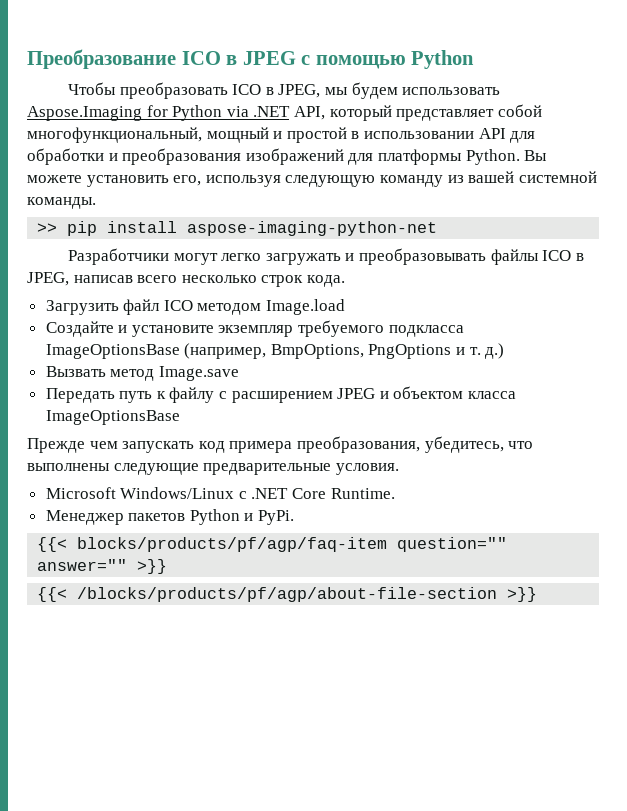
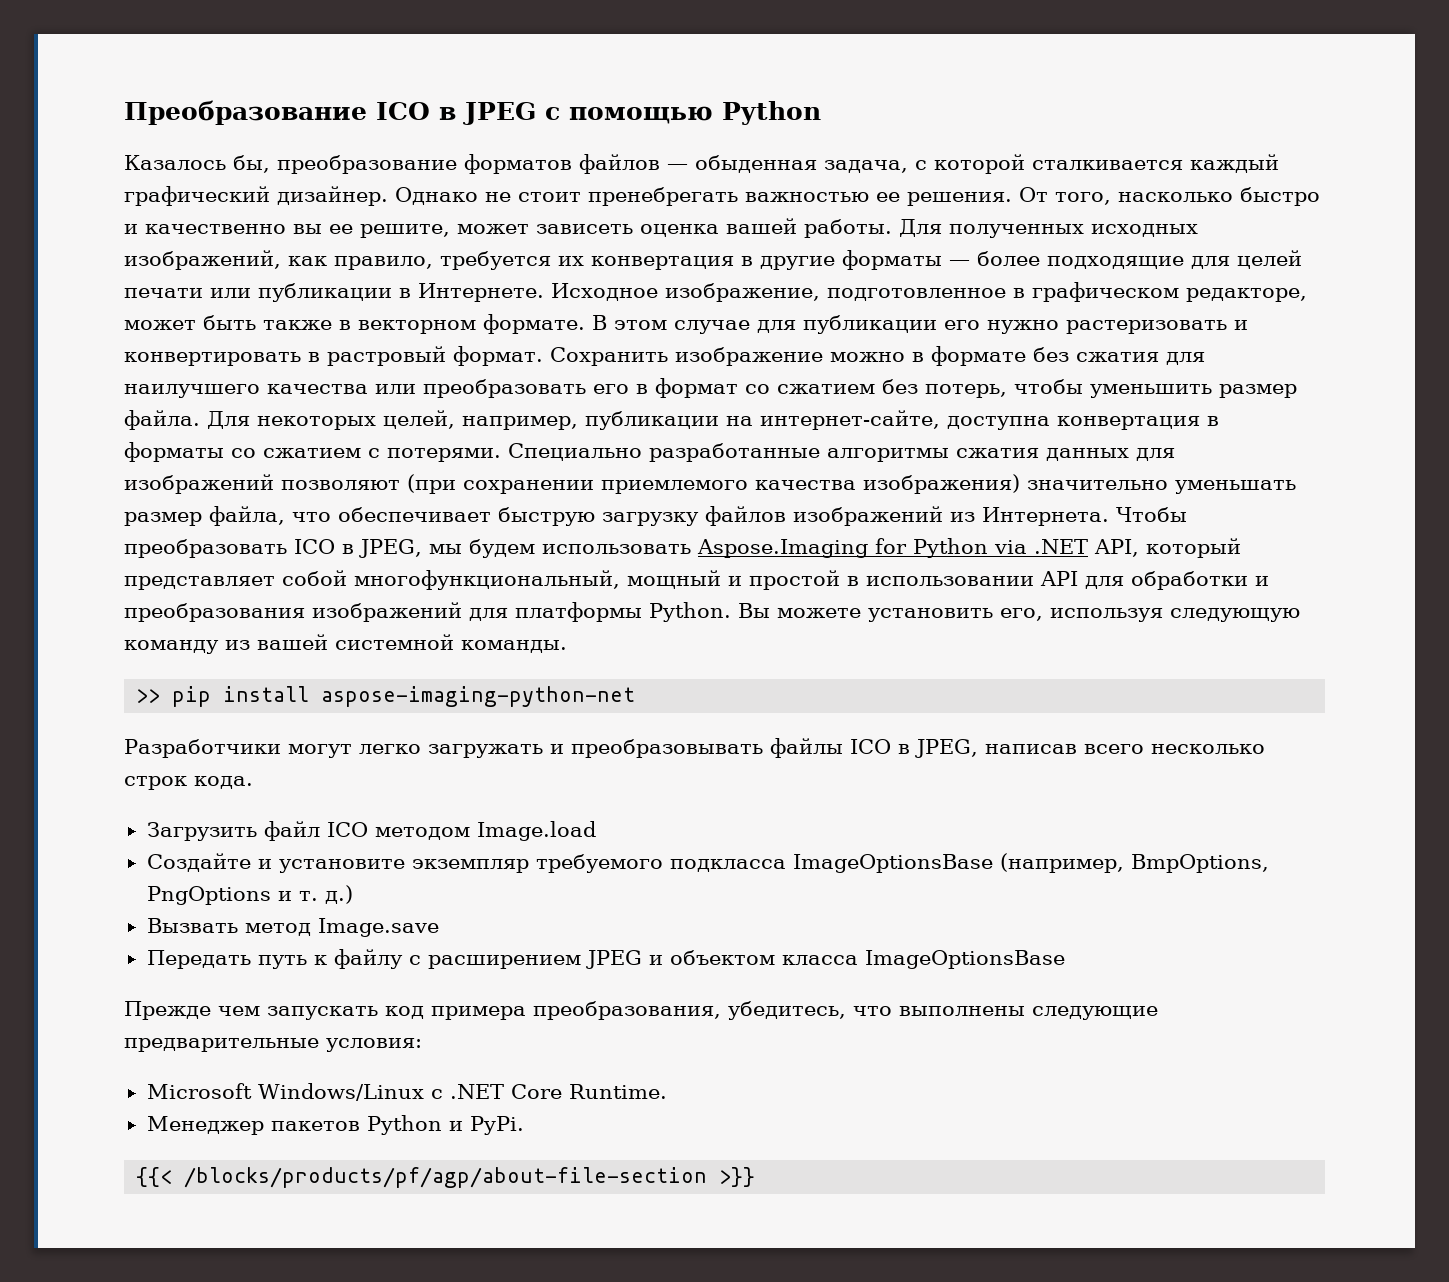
+ Казалось бы, преобразование форматов файлов — обыденная задача, с которой сталкивается каждый графический дизайнер. Однако не стоит пренебрегать важностью ее решения. От того, насколько быстро и качественно вы ее решите, может зависеть оценка вашей работы. Для полученных исходных изображений, как правило, требуется их конвертация в другие форматы — более подходящие для целей печати или публикации в Интернете. Исходное изображение, подготовленное в графическом редакторе, может быть также в векторном формате. В этом случае для публикации его нужно растеризовать и конвертировать в растровый формат. Сохранить изображение можно в формате без сжатия для наилучшего качества или преобразовать его в формат со сжатием без потерь, чтобы уменьшить размер файла. Для некоторых целей, например, публикации на интернет-сайте, доступна конвертация в форматы со сжатием с потерями. Специально разработанные алгоритмы сжатия данных для изображений позволяют (при сохранении приемлемого качества изображения) значительно уменьшать размер файла, что обеспечивает быструю загрузку файлов изображений из Интернета.
- Прежде чем запускать код примера преобразования, убедитесь, что выполнены следующие предварительные условия.
+ Прежде чем запускать код примера преобразования, убедитесь, что выполнены следующие предварительные условия:
- {{< blocks/products/pf/agp/faq-item question="" answer="" >}}

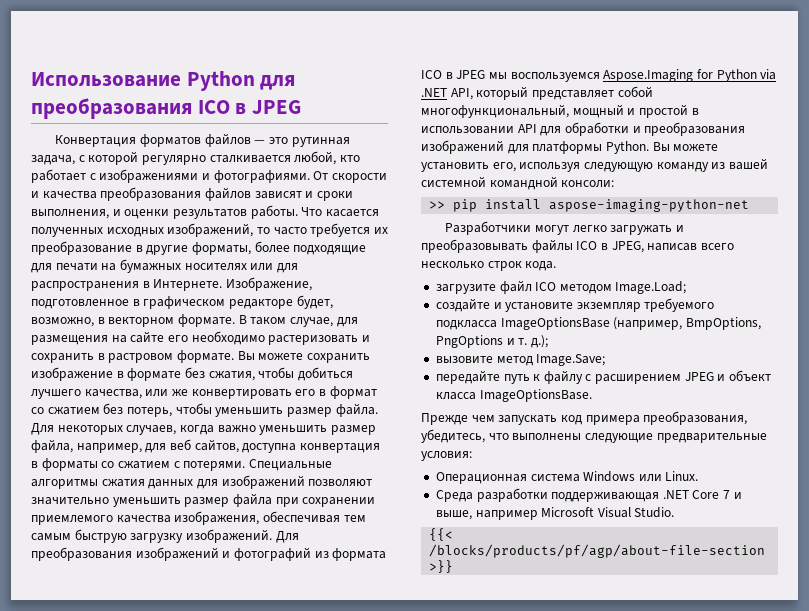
- Преобразование ICO в JPEG с помощью Python
- Казалось бы, преобразование форматов файлов — обыденная задача, с которой сталкивается каждый графический дизайнер. Однако не стоит пренебрегать важностью ее решения. От того, насколько быстро и качественно вы ее решите, может зависеть оценка вашей работы. Для полученных исходных изображений, как правило, требуется их конвертация в другие форматы — более подходящие для целей печати или публикации в Интернете. Исходное изображение, подготовленное в графическом редакторе, может быть также в векторном формате. В этом случае для публикации его нужно растеризовать и конвертировать в растровый формат. Сохранить изображение можно в формате без сжатия для наилучшего качества или преобразовать его в формат со сжатием без потерь, чтобы уменьшить размер файла.
+ Использование Python для преобразования ICO в JPEG
+ Конвертация форматов файлов — это рутинная задача, с которой регулярно сталкивается любой, кто работает с изображениями и фотографиями. От скорости и качества преобразования файлов зависят и сроки выполнения, и оценки результатов работы. Что касается полученных исходных изображений, то часто требуется их преобразование в другие форматы, более подходящие для печати на бумажных носителях или для распространения в Интернете. Изображение, подготовленное в графическом редакторе будет, возможно, в векторном формате. В таком случае, для размещения на сайте его необходимо растеризовать и сохранить в растровом формате. Вы можете сохранить изображение в формате без сжатия, чтобы добиться лучшего качества, или же конвертировать его в формат со сжатием без потерь, чтобы уменьшить размер файла.
- Для некоторых целей, например, публикации на интернет-сайте, доступна конвертация в форматы со сжатием с потерями.
+ Для некоторых случаев, когда важно уменьшить размер файла, например, для веб сайтов, доступна конвертация в форматы со сжатием с потерями.
- Специально разработанные алгоритмы сжатия данных для изображений позволяют (при сохранении приемлемого качества изображения) значительно уменьшать размер файла, что обеспечивает быструю загрузку файлов изображений из Интернета. Чтобы преобразовать ICO в JPEG, мы будем использовать Aspose.Imaging for Python via .NET API, который представляет собой многофункциональный, мощный и простой в использовании API для обработки и преобразования изображений для платформы Python.
+ Специальные алгоритмы сжатия данных для изображений позволяют значительно уменьшить размер файла при сохранении приемлемого качества изображения, обеспечивая тем самым быструю загрузку изображений. Для преобразования изображений и фотографий из формата ICO в JPEG мы воспользуемся Aspose.Imaging for Python via .NET API, который представляет собой многофункциональный, мощный и простой в использовании API для обработки и преобразования изображений для платформы Python.
- Вы можете установить его, используя следующую команду из вашей системной команды.
+ Вы можете установить его, используя следующую команду из вашей системной командной консоли:
- Загрузить файл ICO методом Image.load
- Создайте и установите экземпляр требуемого подкласса ImageOptionsBase (например, BmpOptions, PngOptions и т. д.)
- Вызвать метод Image.save
- Передать путь к файлу с расширением JPEG и объектом класса ImageOptionsBase
+ загрузите файл ICO методом Image.Load;
+ создайте и установите экземпляр требуемого подкласса ImageOptionsBase (например, BmpOptions, PngOptions и т. д.);
+ вызовите метод Image.Save;
+ передайте путь к файлу с расширением JPEG и объект класса ImageOptionsBase.
- Microsoft Windows/Linux с .NET Core Runtime.
- Менеджер пакетов Python и PyPi.
+ Операционная система Windows или Linux.
+ Среда разработки поддерживающая .NET Core 7 и выше, например Microsoft Visual Studio.

